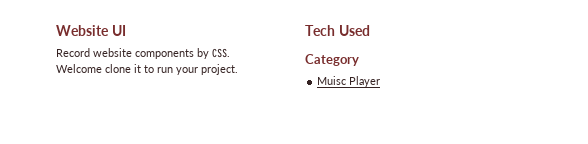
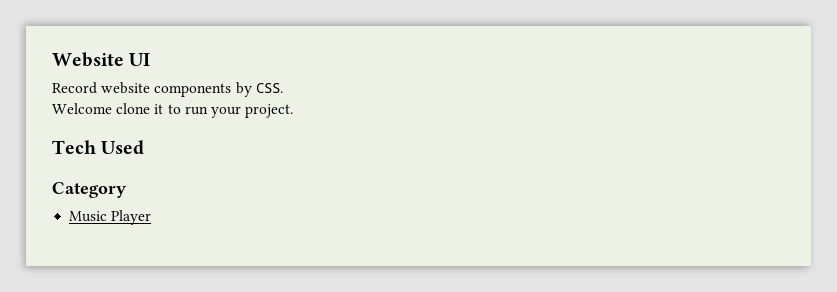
- Muisc Player
+ Music Player

